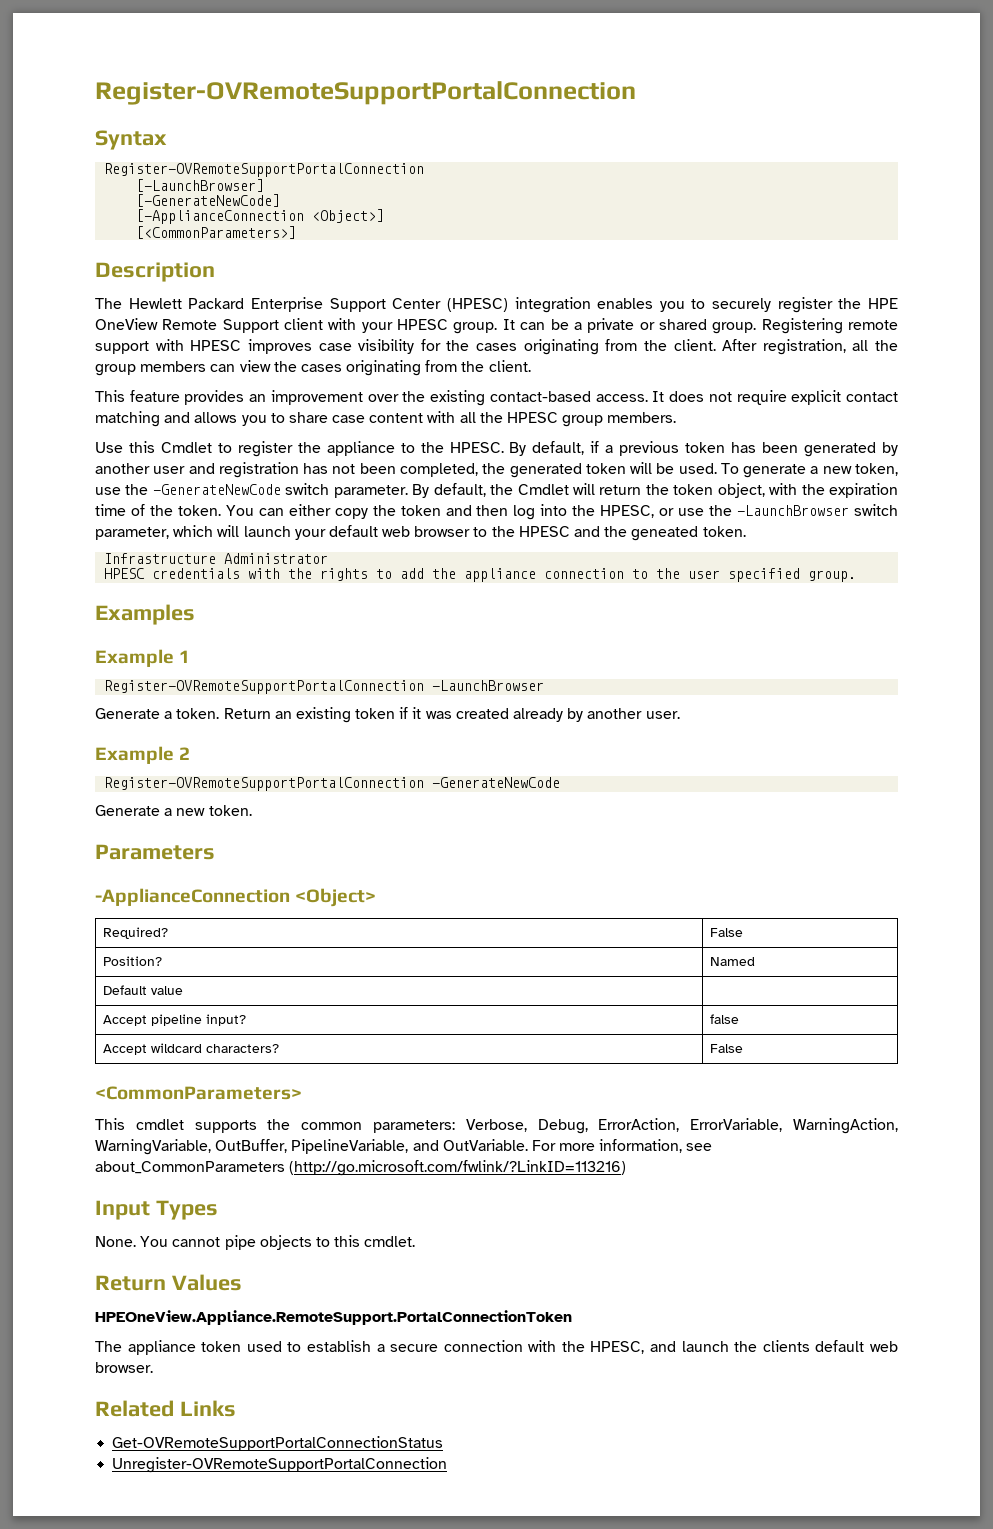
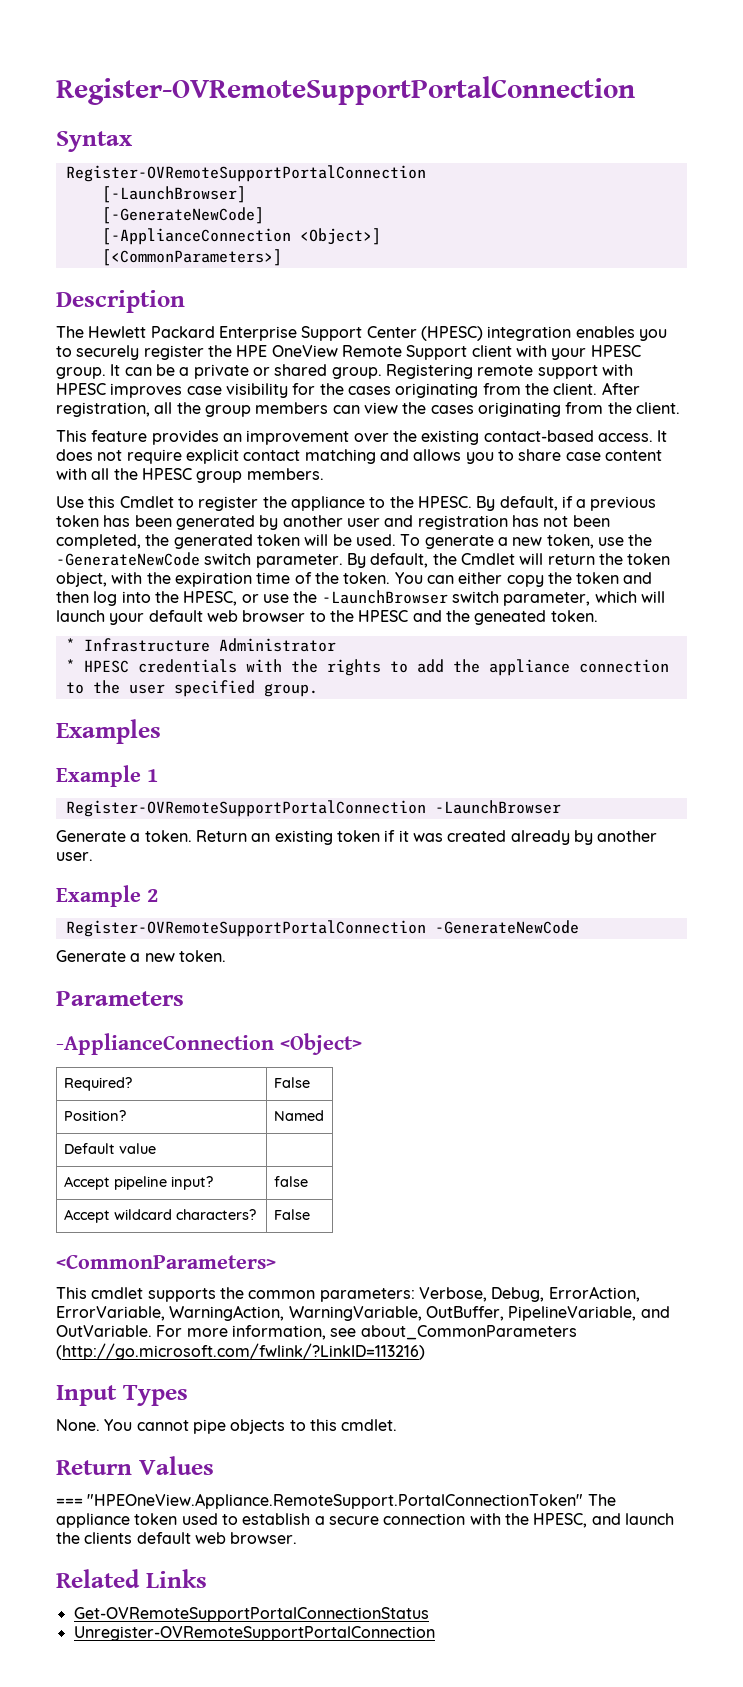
- Infrastructure Administrator
+ * Infrastructure Administrator
- HPESC credentials with the rights to add the appliance connection to the user specified group.
+ * HPESC credentials with the rights to add the appliance connection to the user specified group.
- HPEOneView.Appliance.RemoteSupport.PortalConnectionToken
- The appliance token used to establish a secure connection with the HPESC, and launch the clients default web browser.
+ === "HPEOneView.Appliance.RemoteSupport.PortalConnectionToken" The appliance token used to establish a secure connection with the HPESC, and launch the clients default web browser.

